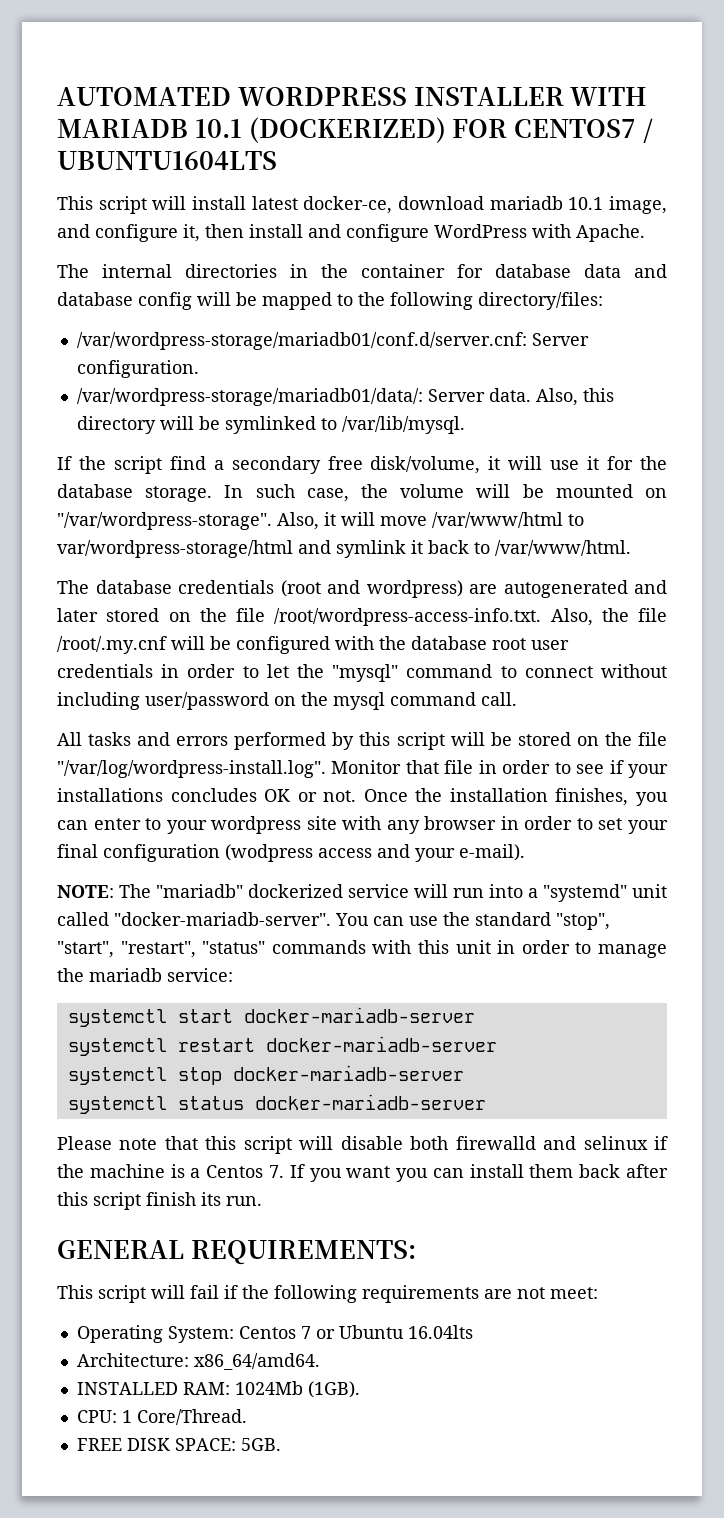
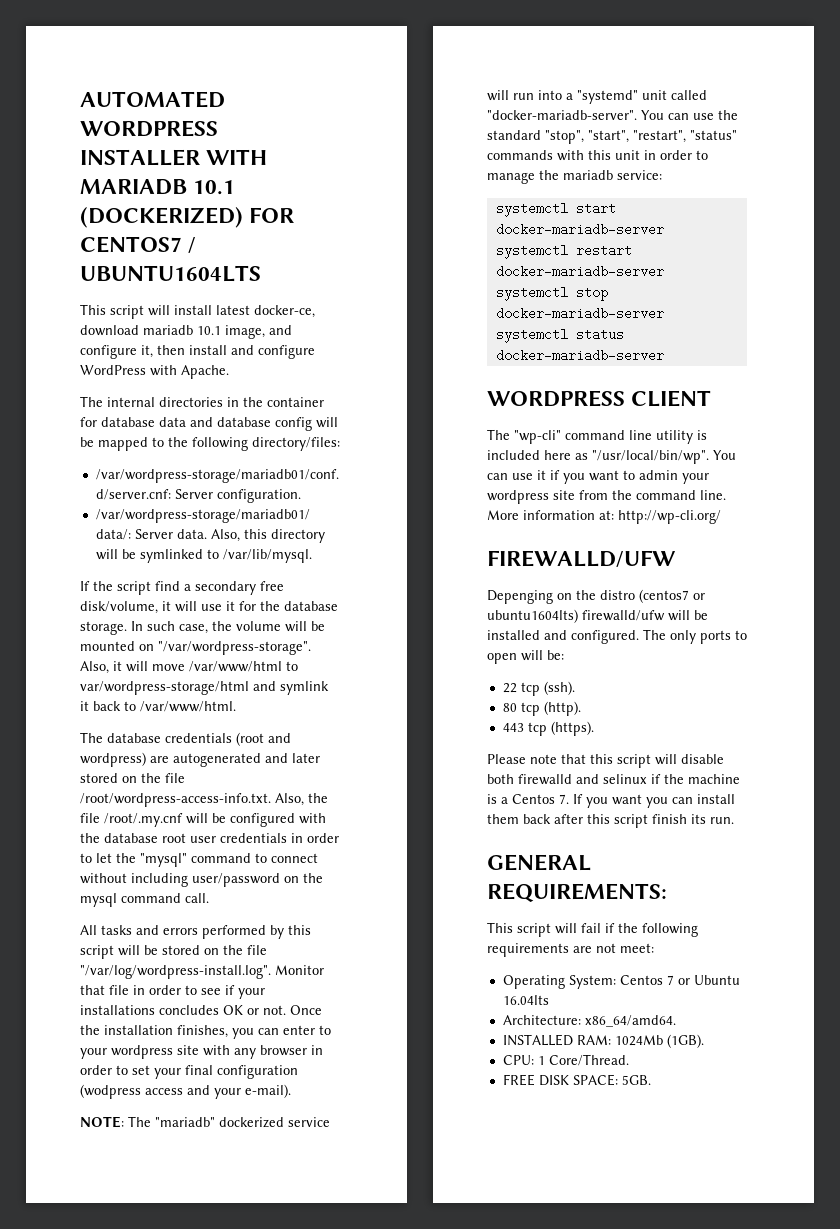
+ WORDPRESS CLIENT
+ The "wp-cli" command line utility is included here as "/usr/local/bin/wp". You can use it if you want to admin your wordpress site from the command line. More information at: http://wp-cli.org/
+ FIREWALLD/UFW
+ Depenging on the distro (centos7 or ubuntu1604lts) firewalld/ufw will be installed and configured. The only ports to open will be:
+ 22 tcp (ssh).
+ 80 tcp (http).
+ 443 tcp (https).

